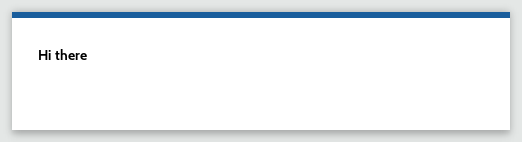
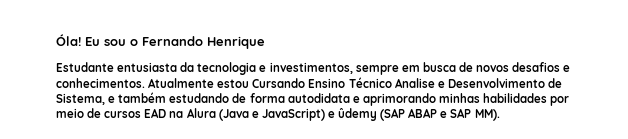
- Hi there
+ Óla! Eu sou o Fernando Henrique
+ Estudante entusiasta da tecnologia e investimentos, sempre em busca de novos desafios e conhecimentos. Atualmente estou Cursando Ensino Técnico Analise e Desenvolvimento de Sistema, e também estudando de forma autodidata e aprimorando minhas habilidades por meio de cursos EAD na Alura (Java e JavaScript) e ûdemy (SAP ABAP e SAP MM).

